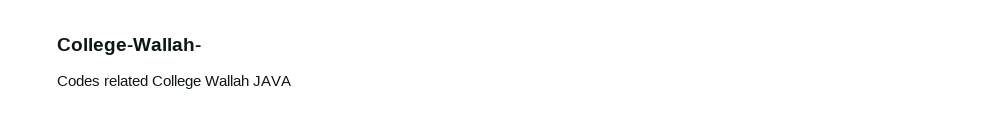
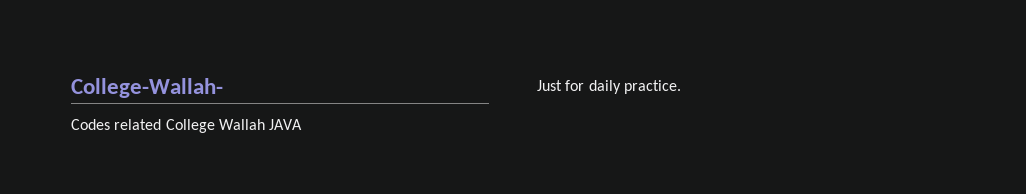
+ Just for daily practice.

